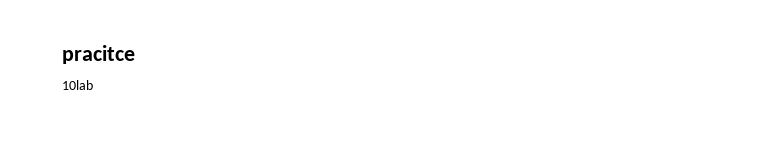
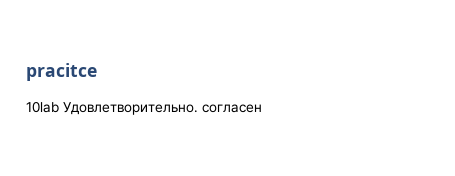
- 10lab
+ 10lab Удовлетворительно. согласен

